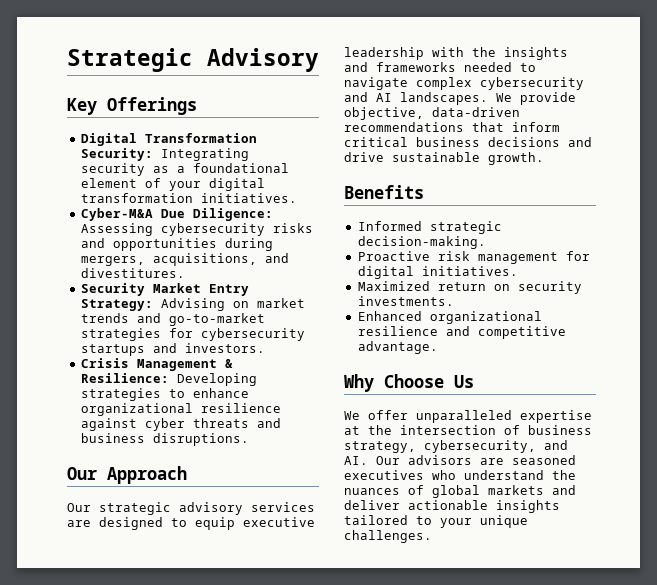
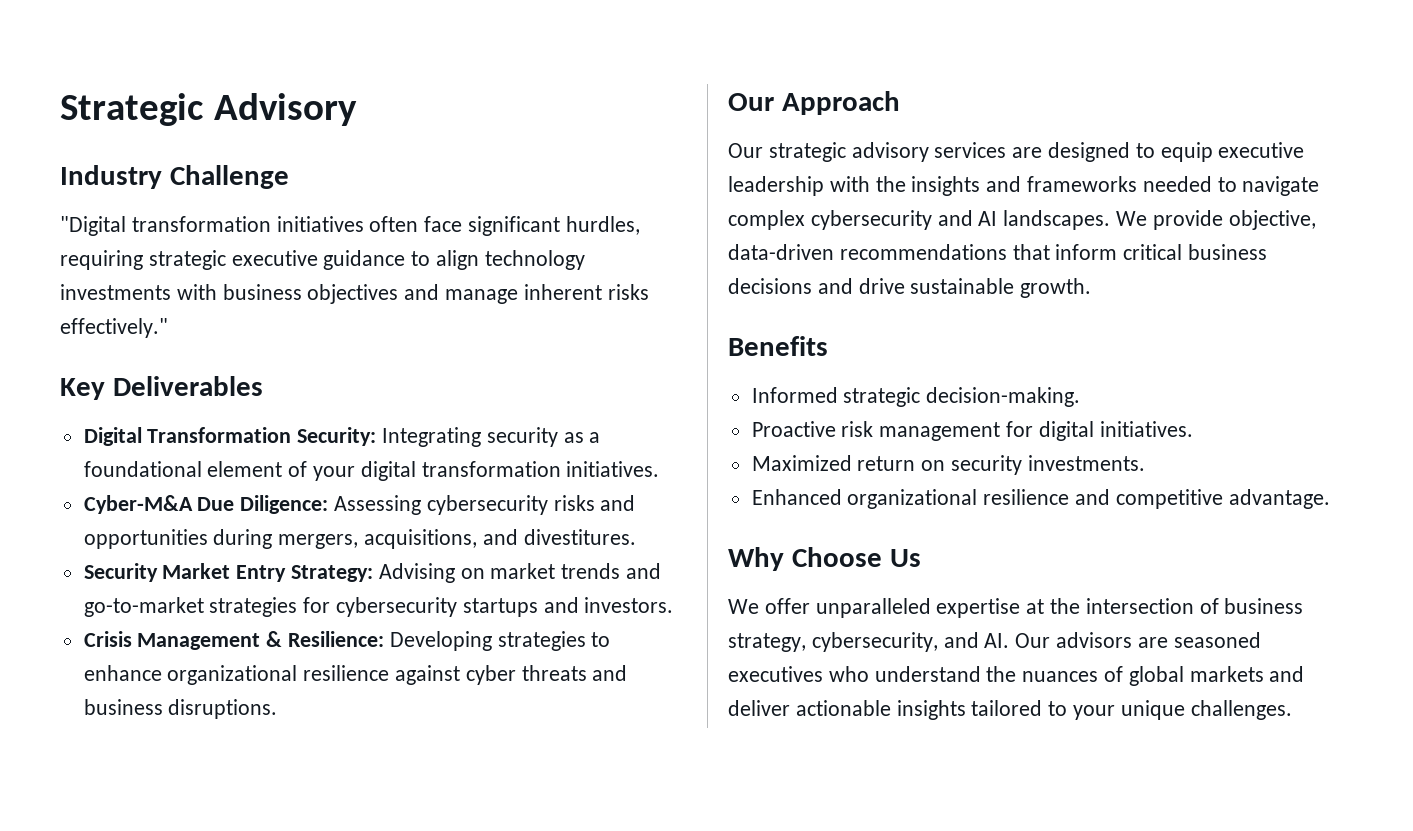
+ Industry Challenge
+ "Digital transformation initiatives often face significant hurdles, requiring strategic executive guidance to align technology investments with business objectives and manage inherent risks effectively."
- Key Offerings
+ Key Deliverables

